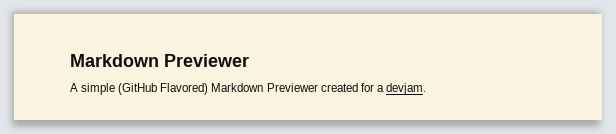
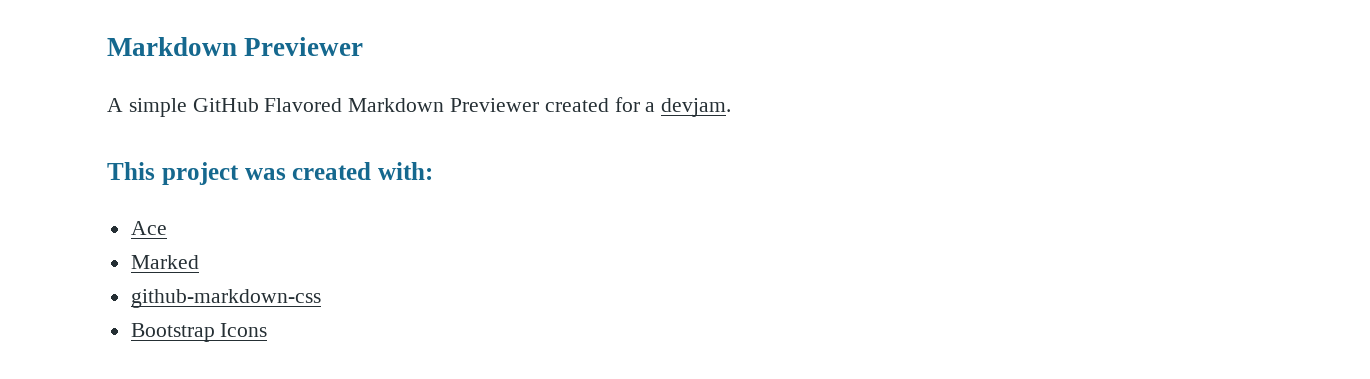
- A simple (GitHub Flavored) Markdown Previewer created for a devjam.
+ A simple GitHub Flavored Markdown Previewer created for a devjam.
+ This project was created with:
+ Ace
+ Marked
+ github-markdown-css
+ Bootstrap Icons

